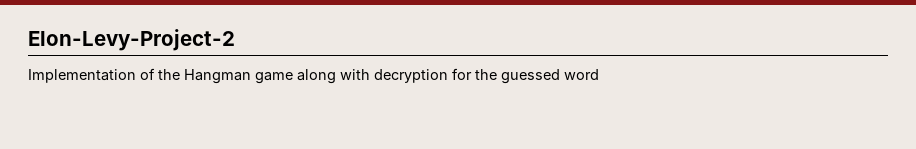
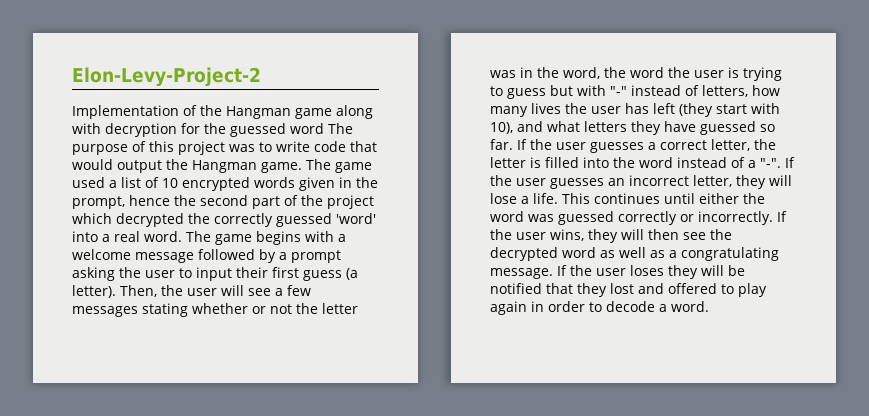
- Implementation of the Hangman game along with decryption for the guessed word
+ Implementation of the Hangman game along with decryption for the guessed word The purpose of this project was to write code that would output the Hangman game. The game used a list of 10 encrypted words given in the prompt, hence the second part of the project which decrypted the correctly guessed 'word' into a real word. The game begins with a welcome message followed by a prompt asking the user to input their first guess (a letter). Then, the user will see a few messages stating whether or not the letter was in the word, the word the user is trying to guess but with "-" instead of letters, how many lives the user has left (they start with 10), and what letters they have guessed so far. If the user guesses a correct letter, the letter is filled into the word instead of a "-". If the user guesses an incorrect letter, they will lose a life. This continues until either the word was guessed correctly or incorrectly. If the user wins, they will then see the decrypted word as well as a congratulating message. If the user loses they will be notified that they lost and offered to play again in order to decode a word.

